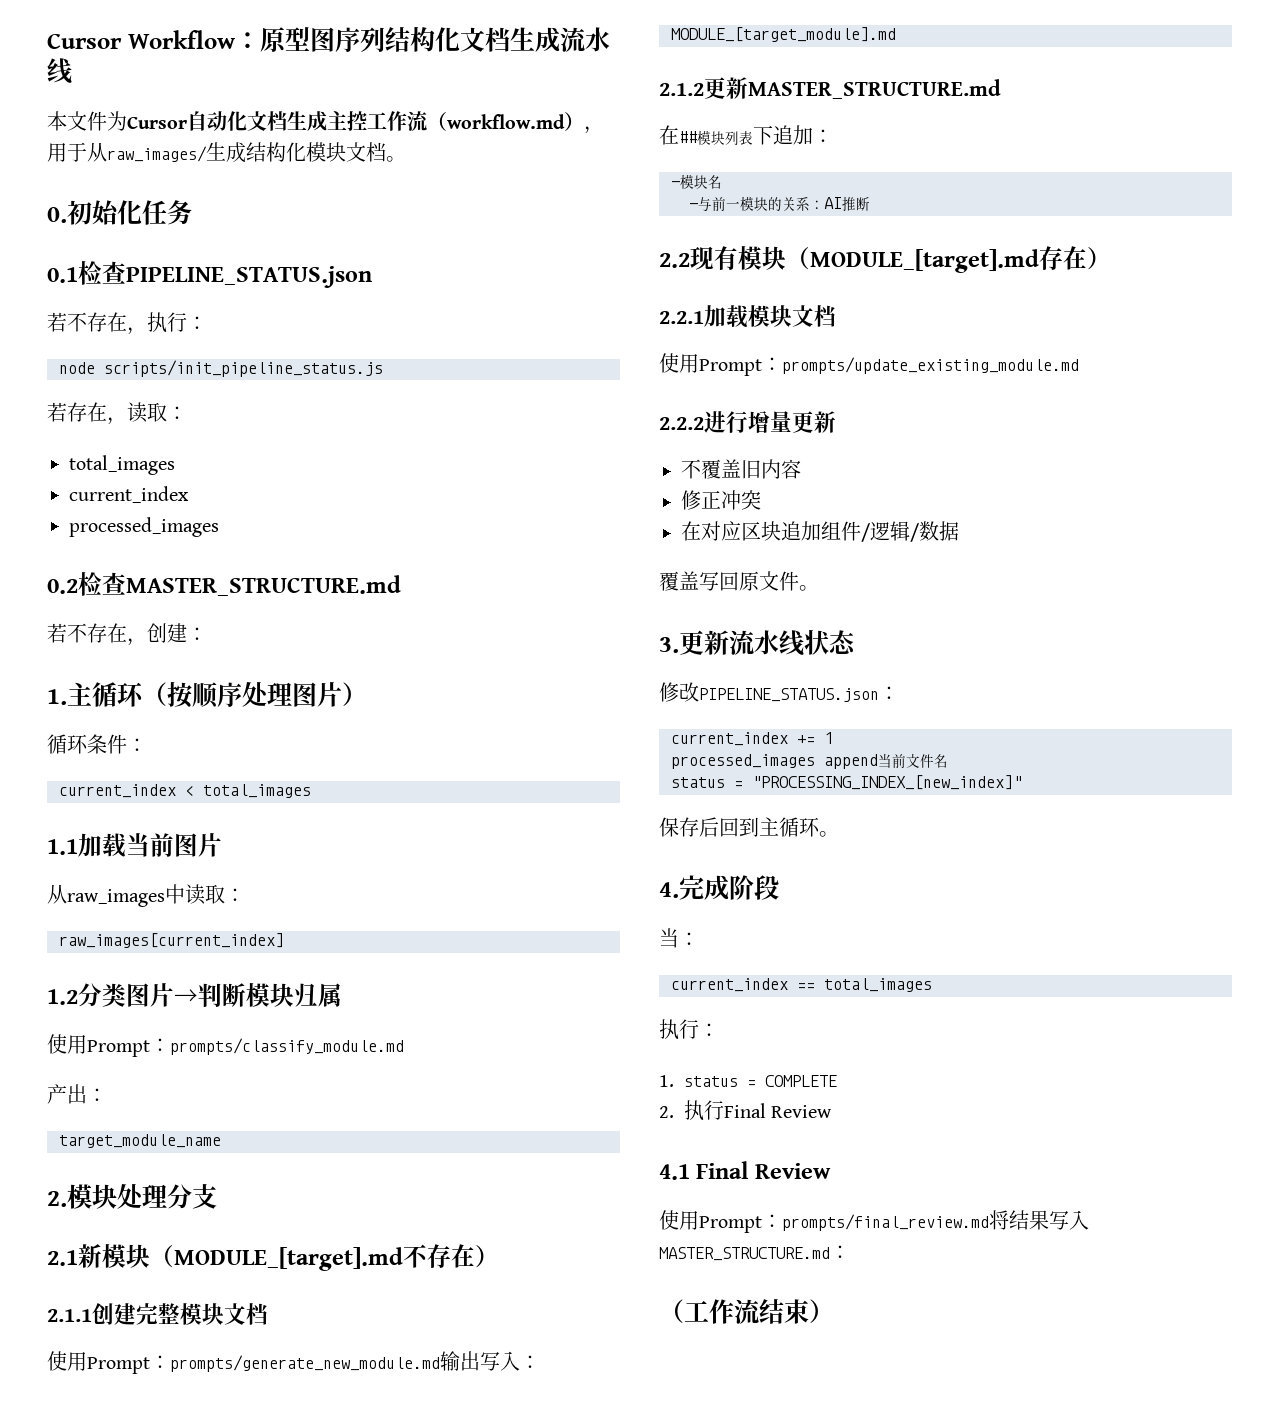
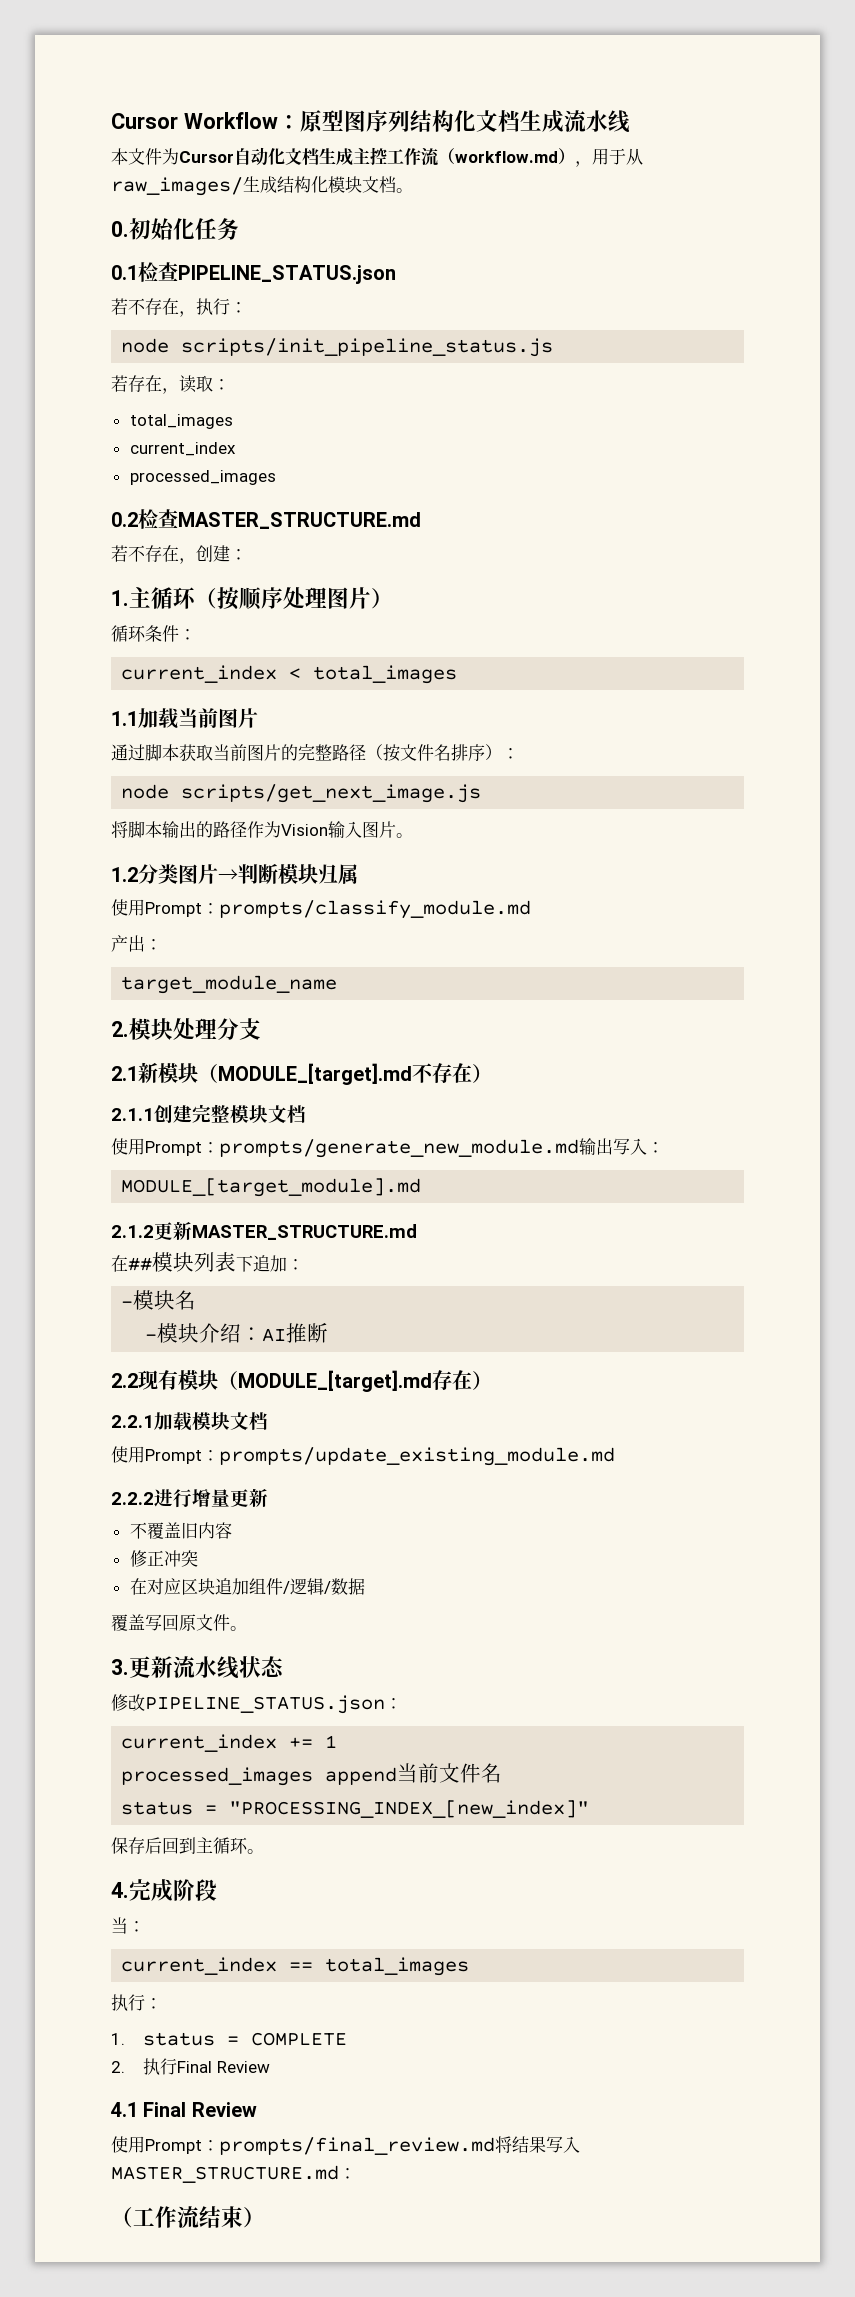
- 从raw_images中读取：
- raw_images[current_index]
+ 通过脚本获取当前图片的完整路径（按文件名排序）：
+ node scripts/get_next_image.js
+ 将脚本输出的路径作为Vision输入图片。
- -与前一模块的关系：AI推断
+ -模块介绍：AI推断

